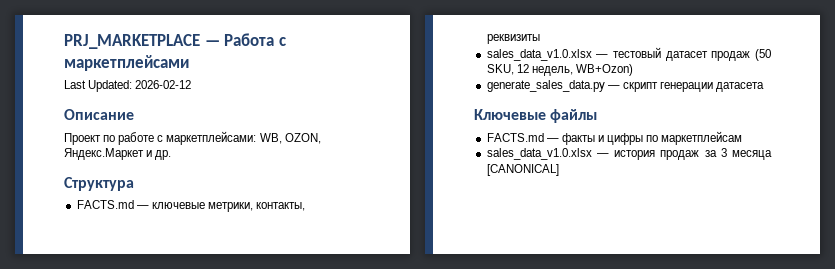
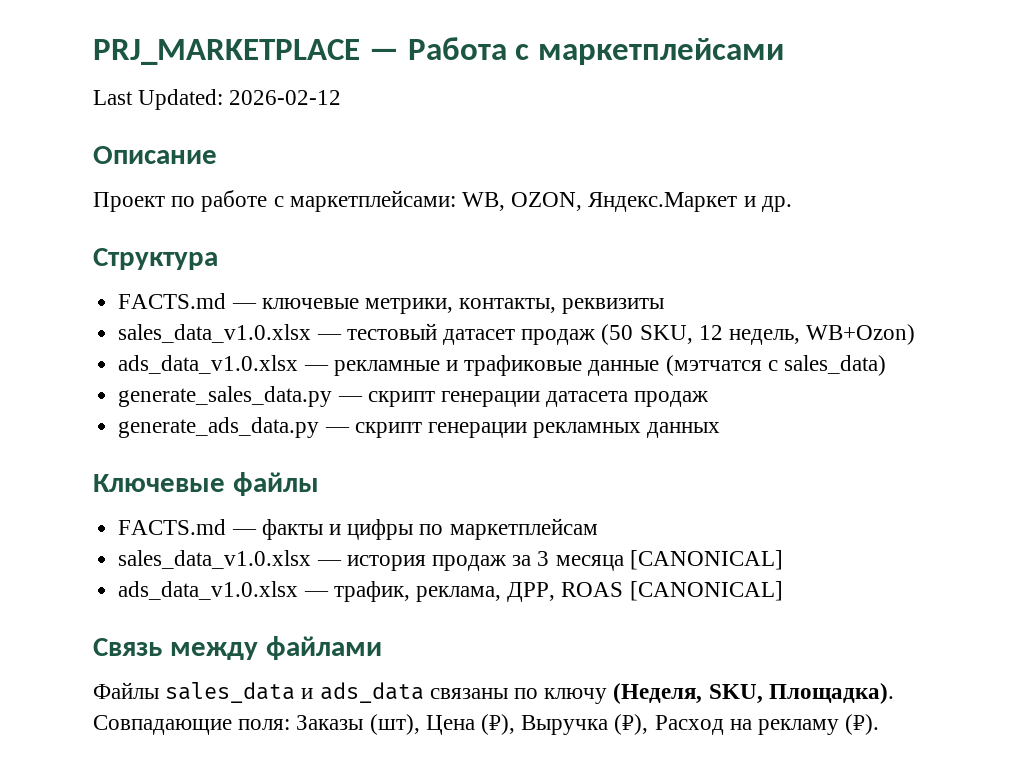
+ ads_data_v1.0.xlsx — рекламные и трафиковые данные (мэтчатся с sales_data)
- generate_sales_data.py — скрипт генерации датасета
+ generate_sales_data.py — скрипт генерации датасета продаж
+ generate_ads_data.py — скрипт генерации рекламных данных
+ ads_data_v1.0.xlsx — трафик, реклама, ДРР, ROAS [CANONICAL]
+ Связь между файлами
+ Файлы sales_data и ads_data связаны по ключу (Неделя, SKU, Площадка). Совпадающие поля: Заказы (шт), Цена (₽), Выручка (₽), Расход на рекламу (₽).

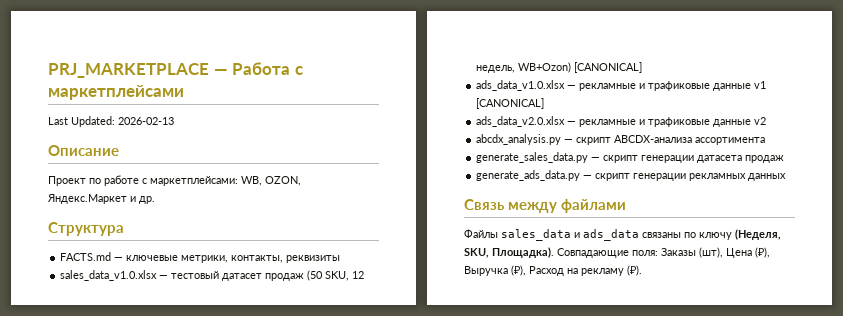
- Last Updated: 2026-02-12
+ Last Updated: 2026-02-13
- sales_data_v1.0.xlsx — тестовый датасет продаж (50 SKU, 12 недель, WB+Ozon)
+ sales_data_v1.0.xlsx — тестовый датасет продаж (50 SKU, 12 недель, WB+Ozon) [CANONICAL]
- ads_data_v1.0.xlsx — рекламные и трафиковые данные (мэтчатся с sales_data)
+ ads_data_v1.0.xlsx — рекламные и трафиковые данные v1 [CANONICAL]
+ ads_data_v2.0.xlsx — рекламные и трафиковые данные v2
+ abcdx_analysis.py — скрипт ABCDX-анализа ассортимента
- Ключевые файлы
- FACTS.md — факты и цифры по маркетплейсам
- sales_data_v1.0.xlsx — история продаж за 3 месяца [CANONICAL]
- ads_data_v1.0.xlsx — трафик, реклама, ДРР, ROAS [CANONICAL]

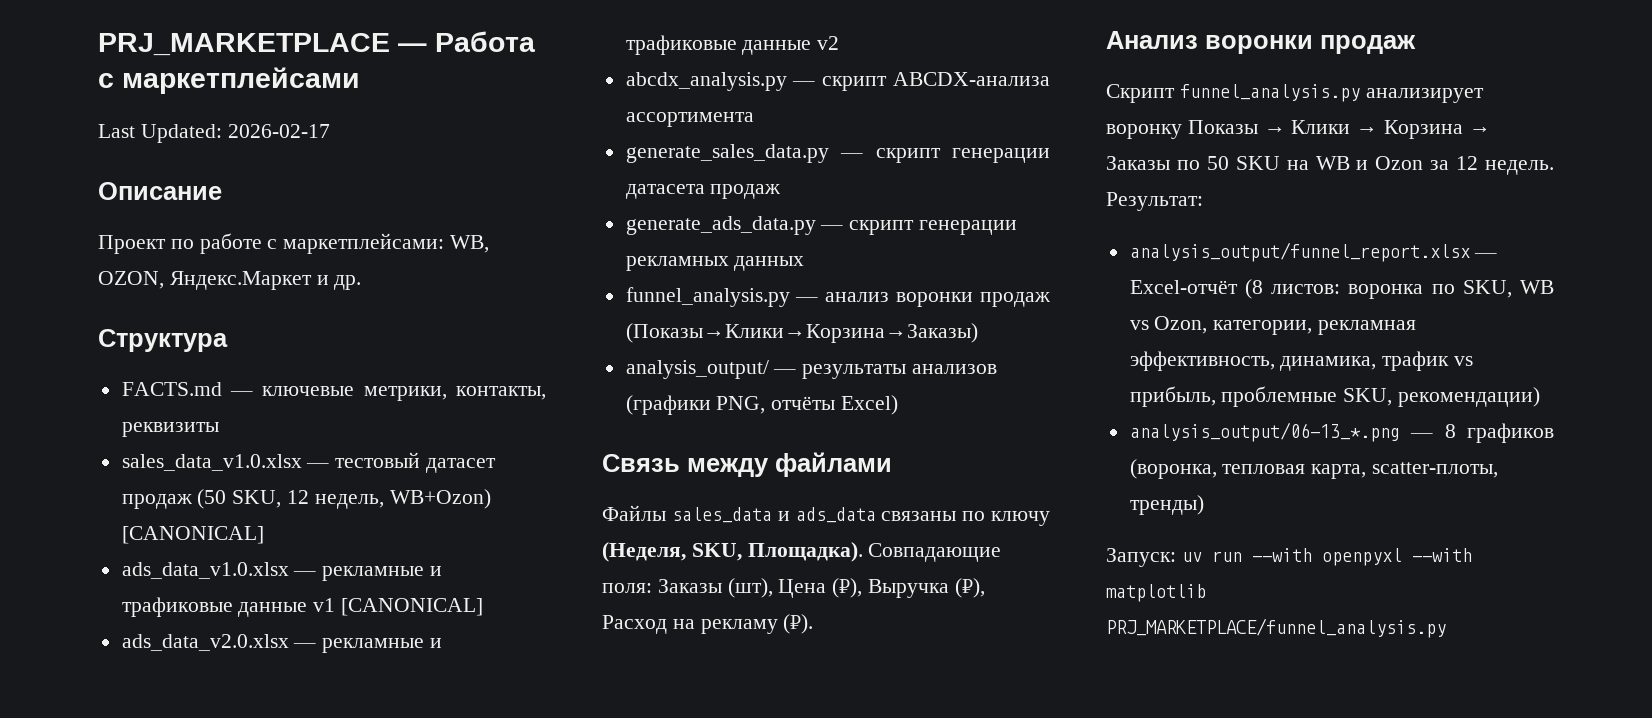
- Last Updated: 2026-02-13
+ Last Updated: 2026-02-17
+ funnel_analysis.py — анализ воронки продаж (Показы→Клики→Корзина→Заказы)
+ analysis_output/ — результаты анализов (графики PNG, отчёты Excel)
+ Анализ воронки продаж
+ Скрипт funnel_analysis.py анализирует воронку Показы → Клики → Корзина → Заказы по 50 SKU на WB и Ozon за 12 недель. Результат:
+ analysis_output/funnel_report.xlsx — Excel-отчёт (8 листов: воронка по SKU, WB vs Ozon, категории, рекламная эффективность, динамика, трафик vs прибыль, проблемные SKU, рекомендации)
+ analysis_output/06-13_*.png — 8 графиков (воронка, тепловая карта, scatter-плоты, тренды)
+ Запуск: uv run --with openpyxl --with matplotlib PRJ_MARKETPLACE/funnel_analysis.py

